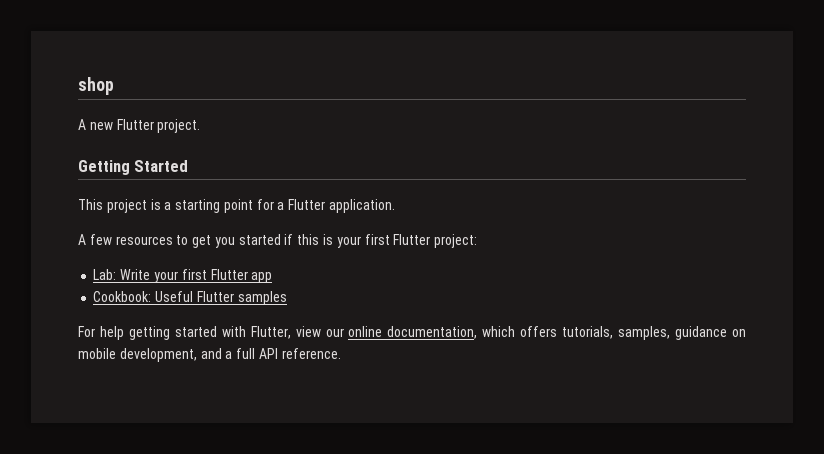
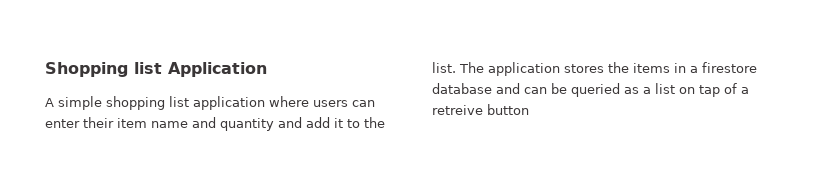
- shop
- A new Flutter project.
- Getting Started
- This project is a starting point for a Flutter application.
- A few resources to get you started if this is your first Flutter project:
- Lab: Write your first Flutter app
- Cookbook: Useful Flutter samples
- For help getting started with Flutter, view our online documentation, which offers tutorials, samples, guidance on mobile development, and a full API reference.
+ Shopping list Application
+ A simple shopping list application where users can enter their item name and quantity and add it to the list. The application stores the items in a firestore database and can be queried as a list on tap of a retreive button

